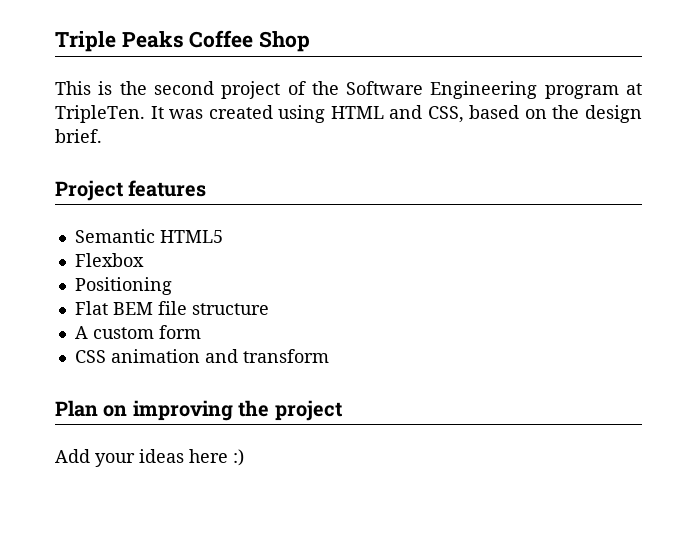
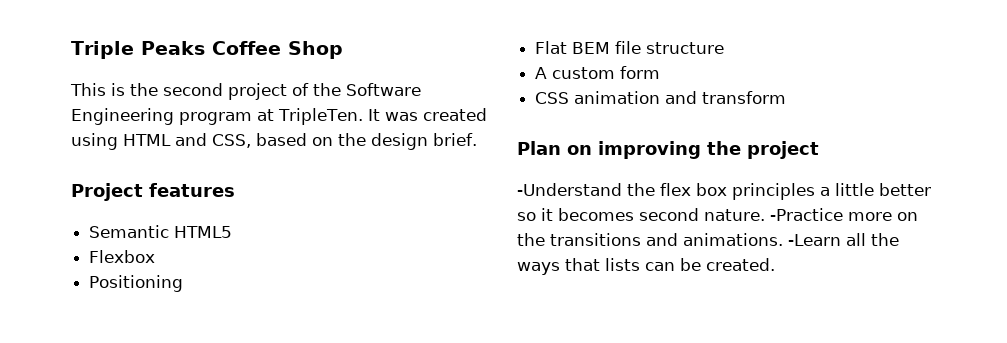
- Add your ideas here :)
+ -Understand the flex box principles a little better so it becomes second nature. -Practice more on the transitions and animations. -Learn all the ways that lists can be created.

